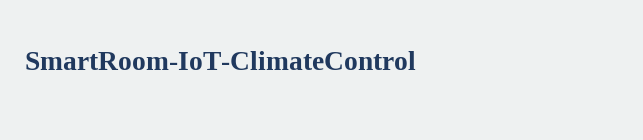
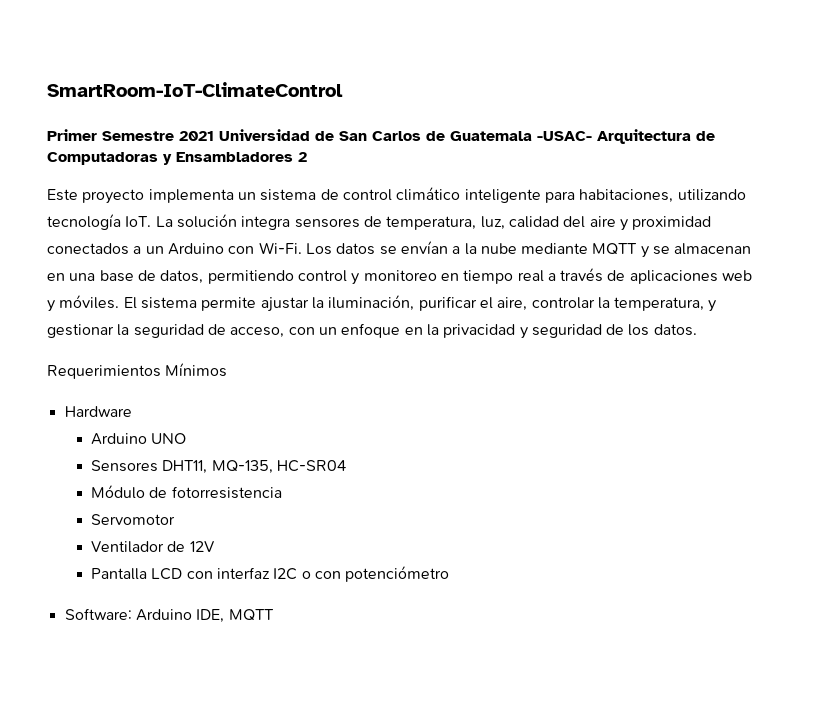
+ Primer Semestre 2021 Universidad de San Carlos de Guatemala -USAC- Arquitectura de Computadoras y Ensambladores 2
+ Este proyecto implementa un sistema de control climático inteligente para habitaciones, utilizando tecnología IoT. La solución integra sensores de temperatura, luz, calidad del aire y proximidad conectados a un Arduino con Wi-Fi. Los datos se envían a la nube mediante MQTT y se almacenan en una base de datos, permitiendo control y monitoreo en tiempo real a través de aplicaciones web y móviles. El sistema permite ajustar la iluminación, purificar el aire, controlar la temperatura, y gestionar la seguridad de acceso, con un enfoque en la privacidad y seguridad de los datos.
+ Requerimientos Mínimos
+ Hardware
+ Arduino UNO
+ Sensores DHT11, MQ-135, HC-SR04
+ Módulo de fotorresistencia
+ Servomotor
+ Ventilador de 12V
+ Pantalla LCD con interfaz I2C o con potenciómetro
+ Software: Arduino IDE, MQTT

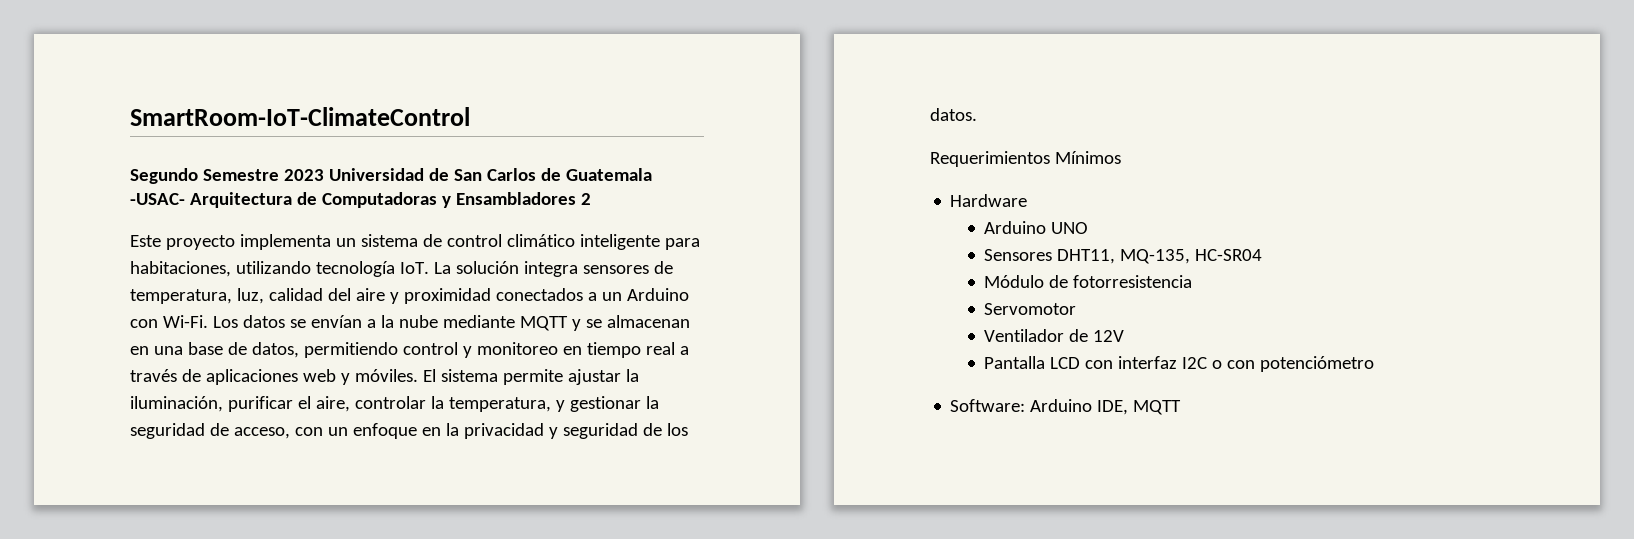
- Primer Semestre 2021 Universidad de San Carlos de Guatemala -USAC- Arquitectura de Computadoras y Ensambladores 2
+ Segundo Semestre 2023 Universidad de San Carlos de Guatemala -USAC- Arquitectura de Computadoras y Ensambladores 2

